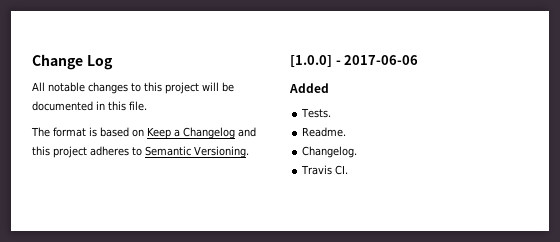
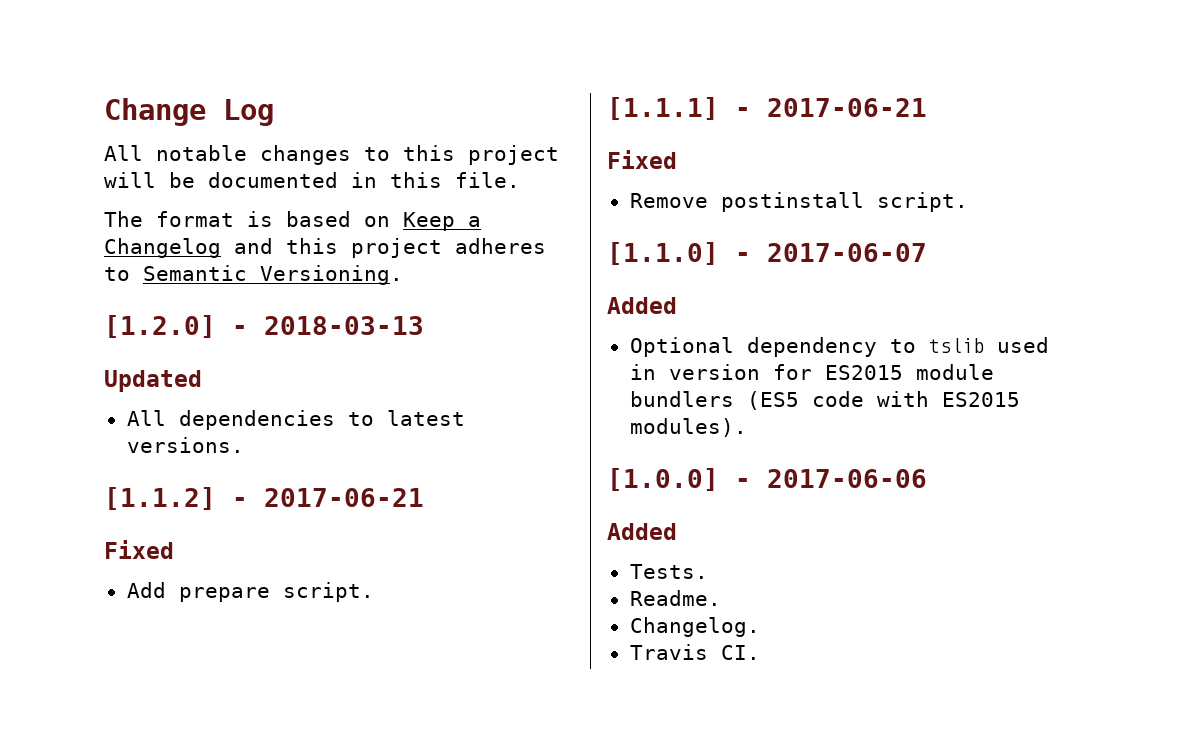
+ [1.2.0] - 2018-03-13
+ Updated
+ All dependencies to latest versions.
+ [1.1.2] - 2017-06-21
+ Fixed
+ Add prepare script.
+ [1.1.1] - 2017-06-21
+ Fixed
+ Remove postinstall script.
+ [1.1.0] - 2017-06-07
+ Added
+ Optional dependency to tslib used in version for ES2015 module bundlers (ES5 code with ES2015 modules).

